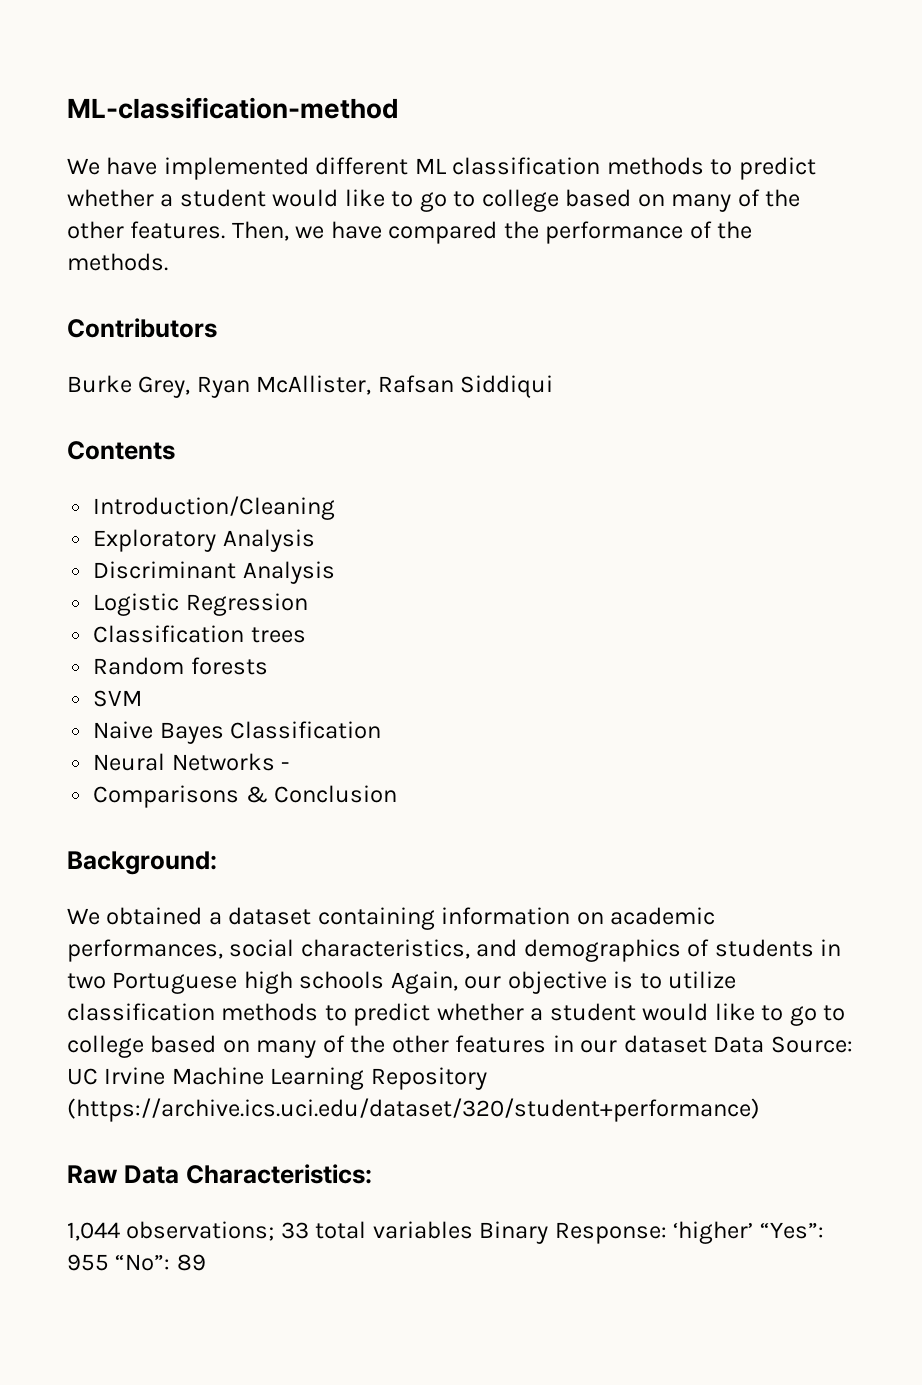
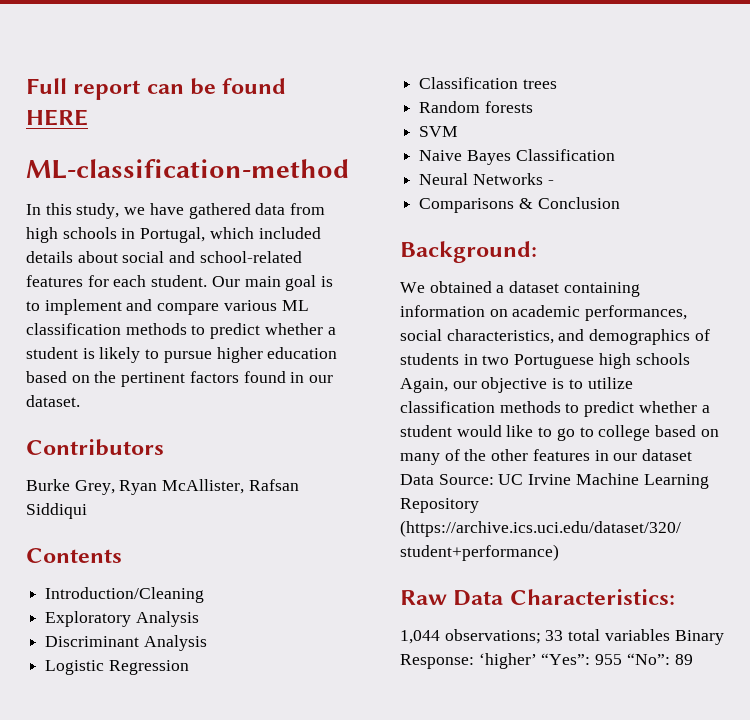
+ Full report can be found HERE
  ML-classification-method
- We have implemented different ML classification methods to predict whether a student would like to go to college based on many of the other features. Then, we have compared the performance of the methods.
+ In this study, we have gathered data from high schools in Portugal, which included details about social and school-related features for each student. Our main goal is to implement and compare various ML classification methods to predict whether a student is likely to pursue higher education based on the pertinent factors found in our dataset.

